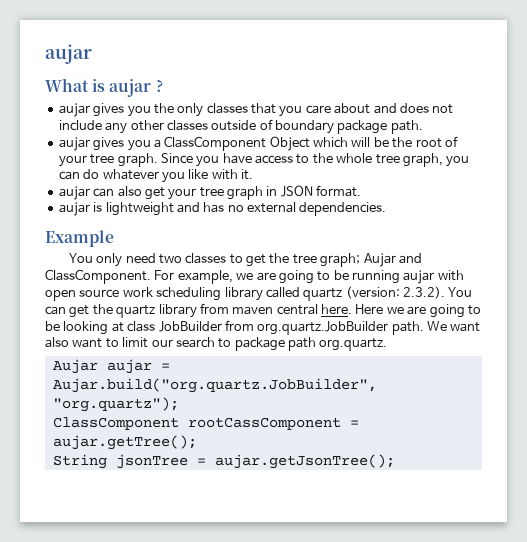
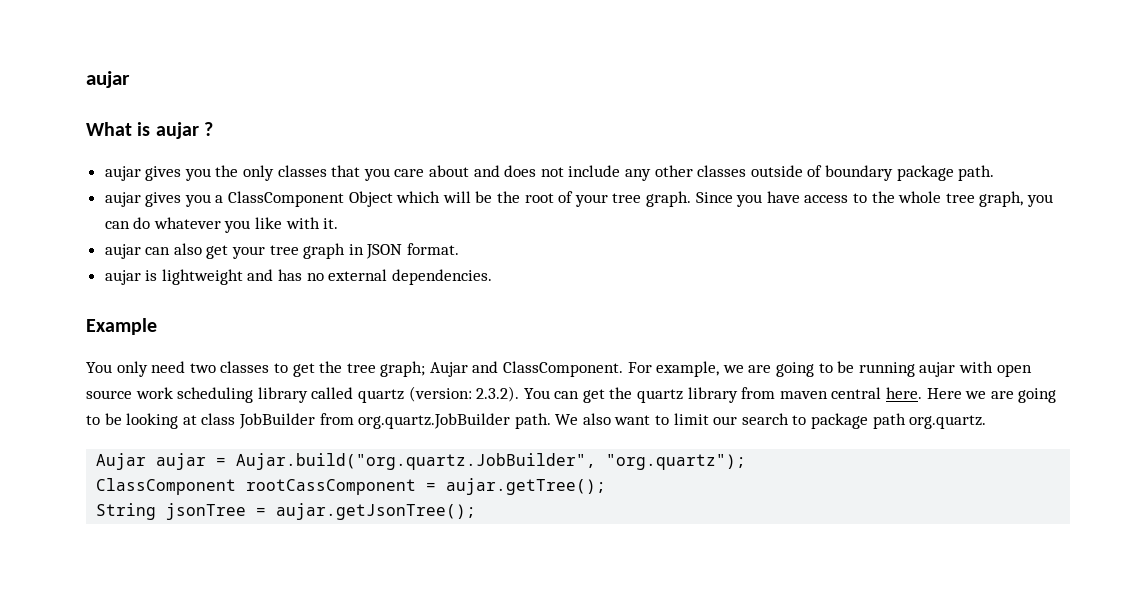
- We want also want to limit our search to package path org.quartz.
+ We also want to limit our search to package path org.quartz.

